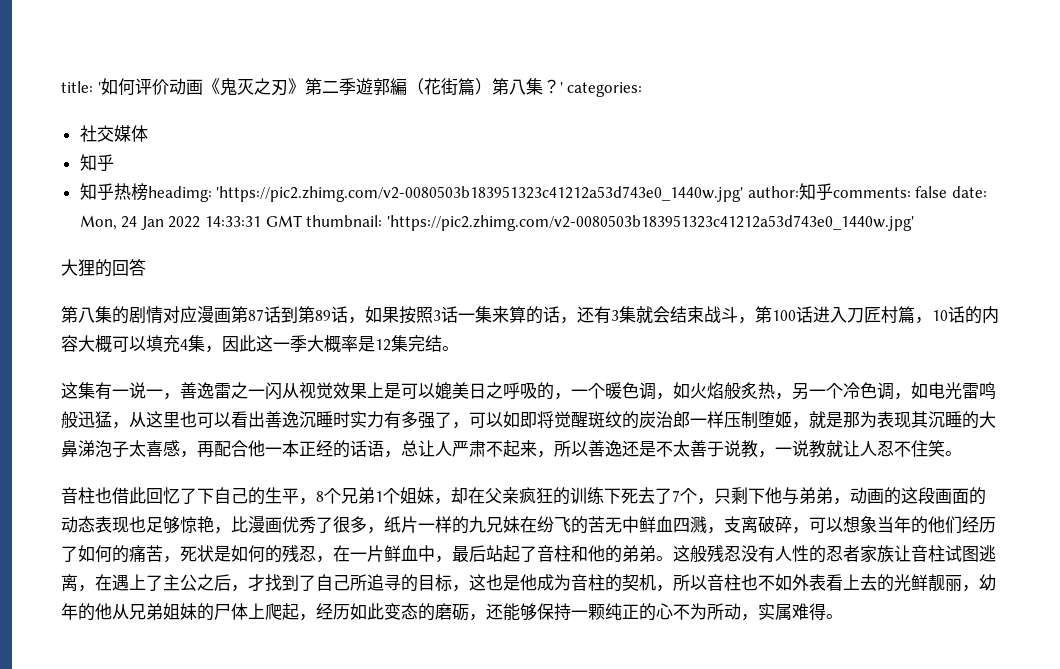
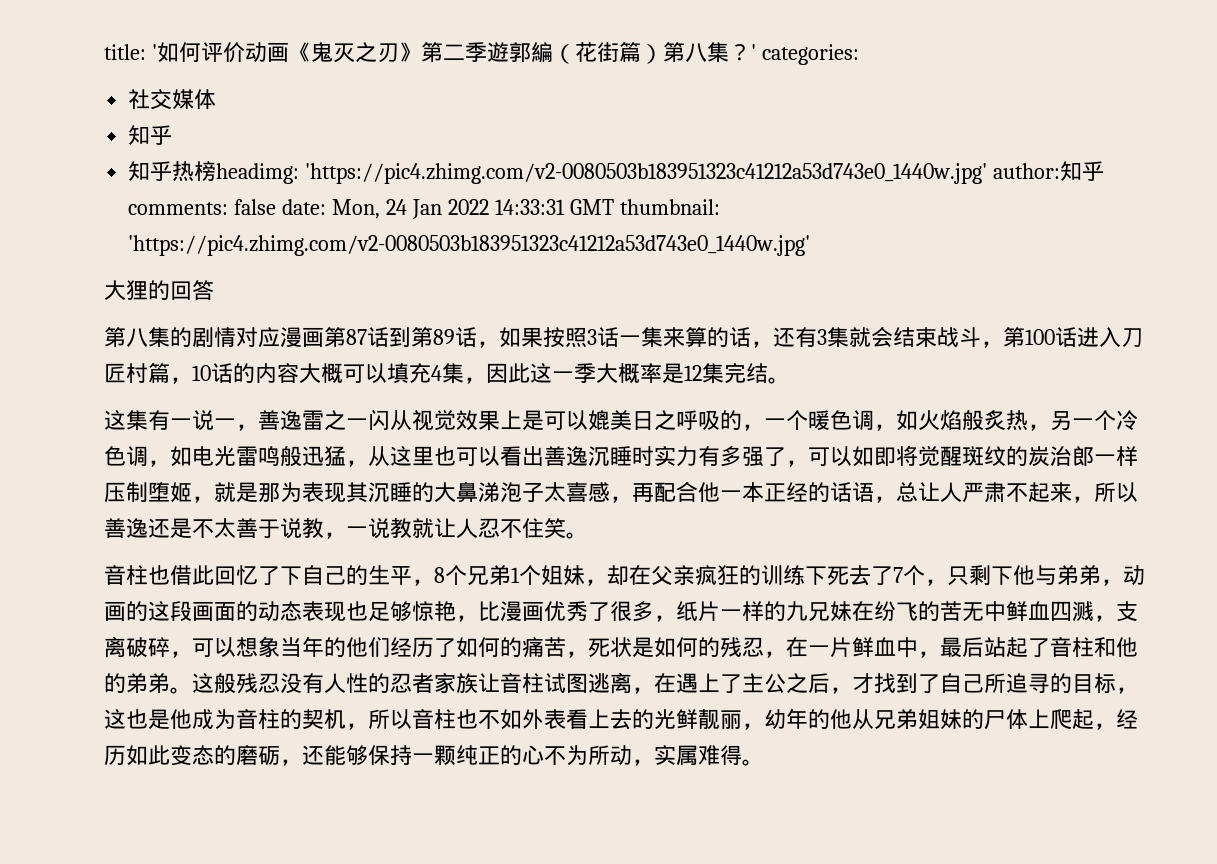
- 知乎热榜headimg: 'https://pic2.zhimg.com/v2-0080503b183951323c41212a53d743e0_1440w.jpg' author:知乎comments: false date: Mon, 24 Jan 2022 14:33:31 GMT thumbnail: 'https://pic2.zhimg.com/v2-0080503b183951323c41212a53d743e0_1440w.jpg'
+ 知乎热榜headimg: 'https://pic4.zhimg.com/v2-0080503b183951323c41212a53d743e0_1440w.jpg' author:知乎comments: false date: Mon, 24 Jan 2022 14:33:31 GMT thumbnail: 'https://pic4.zhimg.com/v2-0080503b183951323c41212a53d743e0_1440w.jpg'

